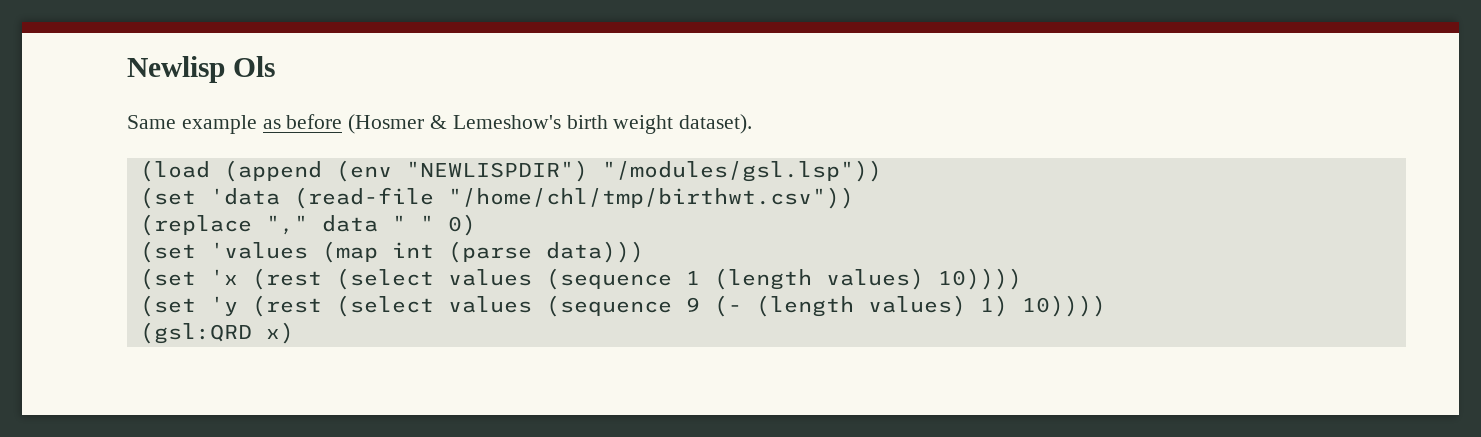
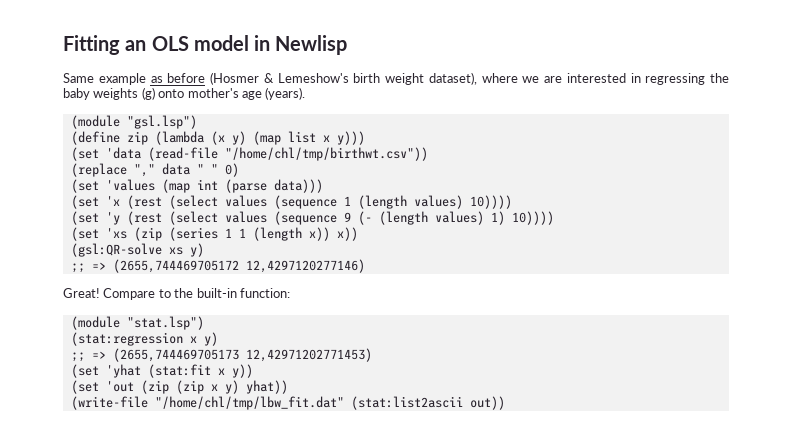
- Newlisp Ols
+ Fitting an OLS model in Newlisp
- Same example as before (Hosmer & Lemeshow's birth weight dataset).
- (load (append (env "NEWLISPDIR") "/modules/gsl.lsp"))
+ Same example as before (Hosmer & Lemeshow's birth weight dataset), where we are interested in regressing the baby weights (g) onto mother's age (years).
+ (module "gsl.lsp")
+ (define zip (lambda (x y) (map list x y)))
- (gsl:QRD x)
+ (set 'xs (zip (series 1 1 (length x)) x))
+ (gsl:QR-solve xs y)
+ ;; => (2655,744469705172 12,4297120277146)
+ Great! Compare to the built-in function:
+ (module "stat.lsp")
+ (stat:regression x y)
+ ;; => (2655,744469705173 12,42971202771453)
+ (set 'yhat (stat:fit x y))
+ (set 'out (zip (zip x y) yhat))
+ (write-file "/home/chl/tmp/lbw_fit.dat" (stat:list2ascii out))

